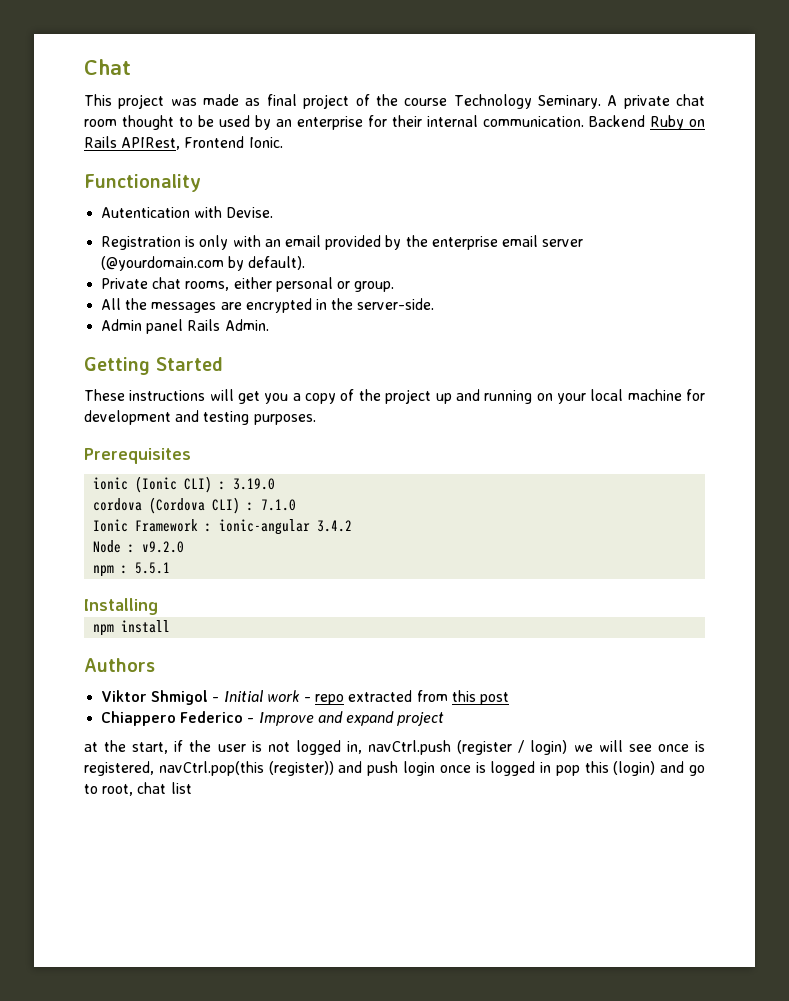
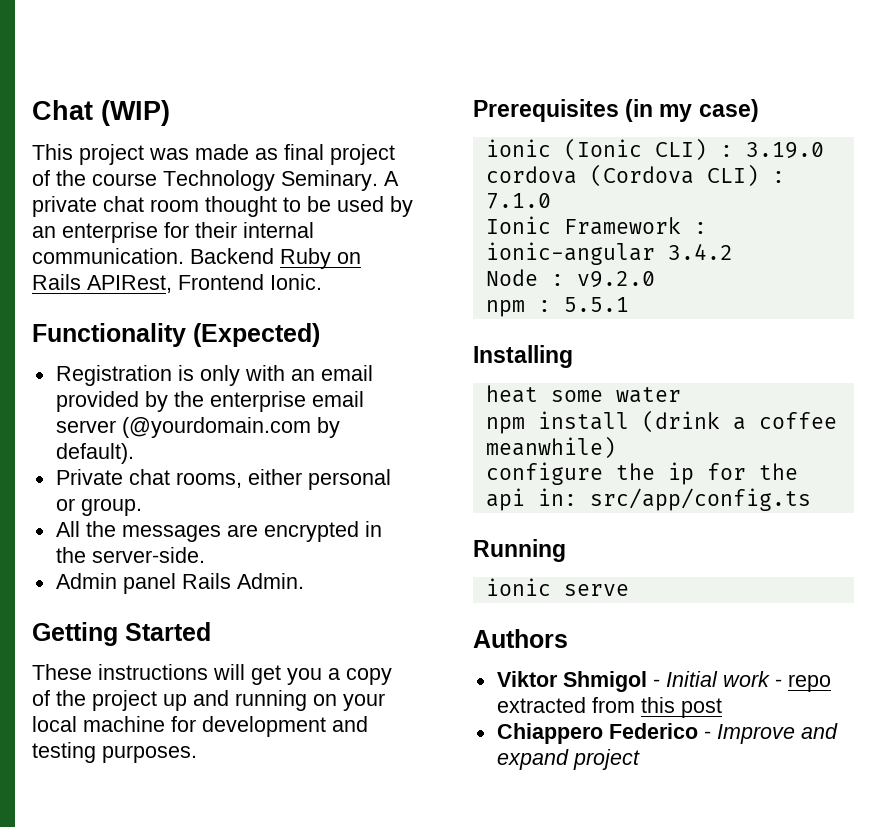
- Chat
+ Chat (WIP)
- Functionality
- Autentication with Devise.
+ Functionality (Expected)
- Prerequisites
+ Prerequisites (in my case)
+ heat some water
- npm install
+ npm install (drink a coffee meanwhile)
+ configure the ip for the api in: src/app/config.ts
+ Running
+ ionic serve
- at the start, if the user is not logged in, navCtrl.push (register / login) we will see once is registered, navCtrl.pop(this (register)) and push login once is logged in pop this (login) and go to root, chat list

